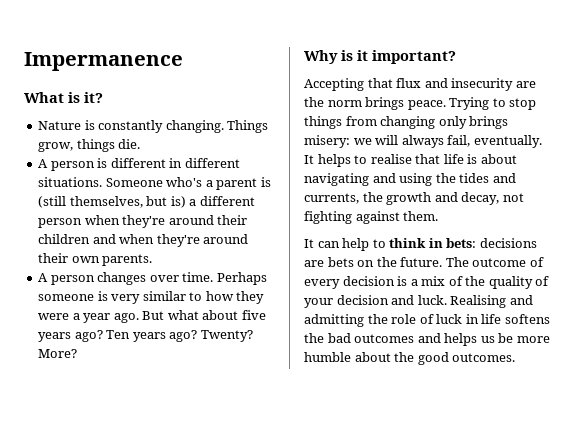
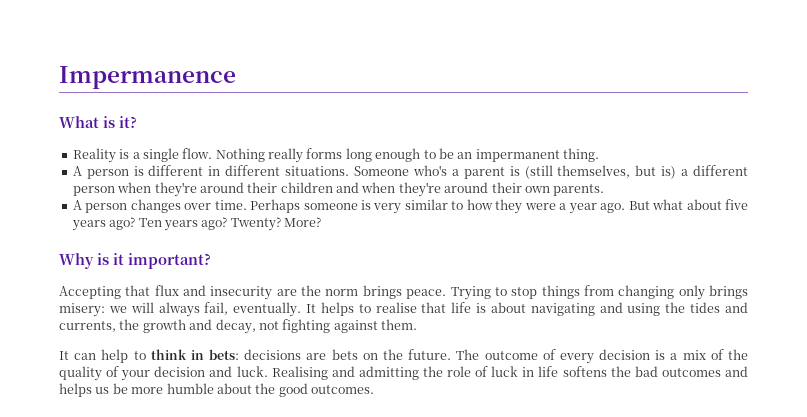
- Nature is constantly changing. Things grow, things die.
+ Reality is a single flow. Nothing really forms long enough to be an impermanent thing.

